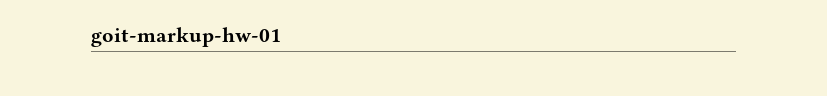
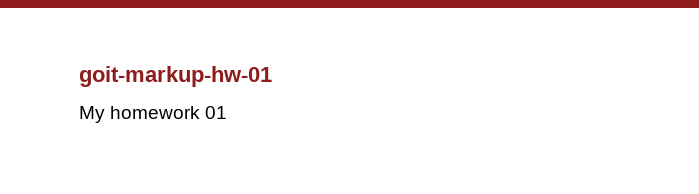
+ My homework 01

